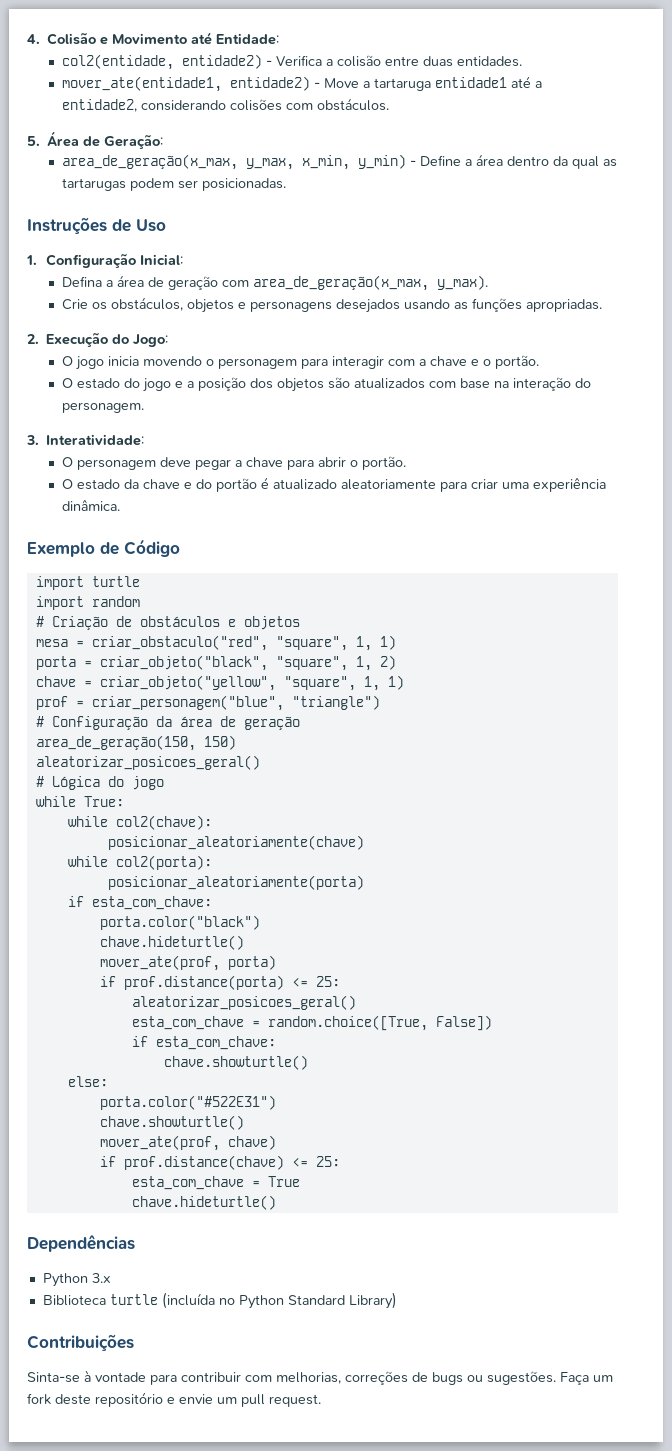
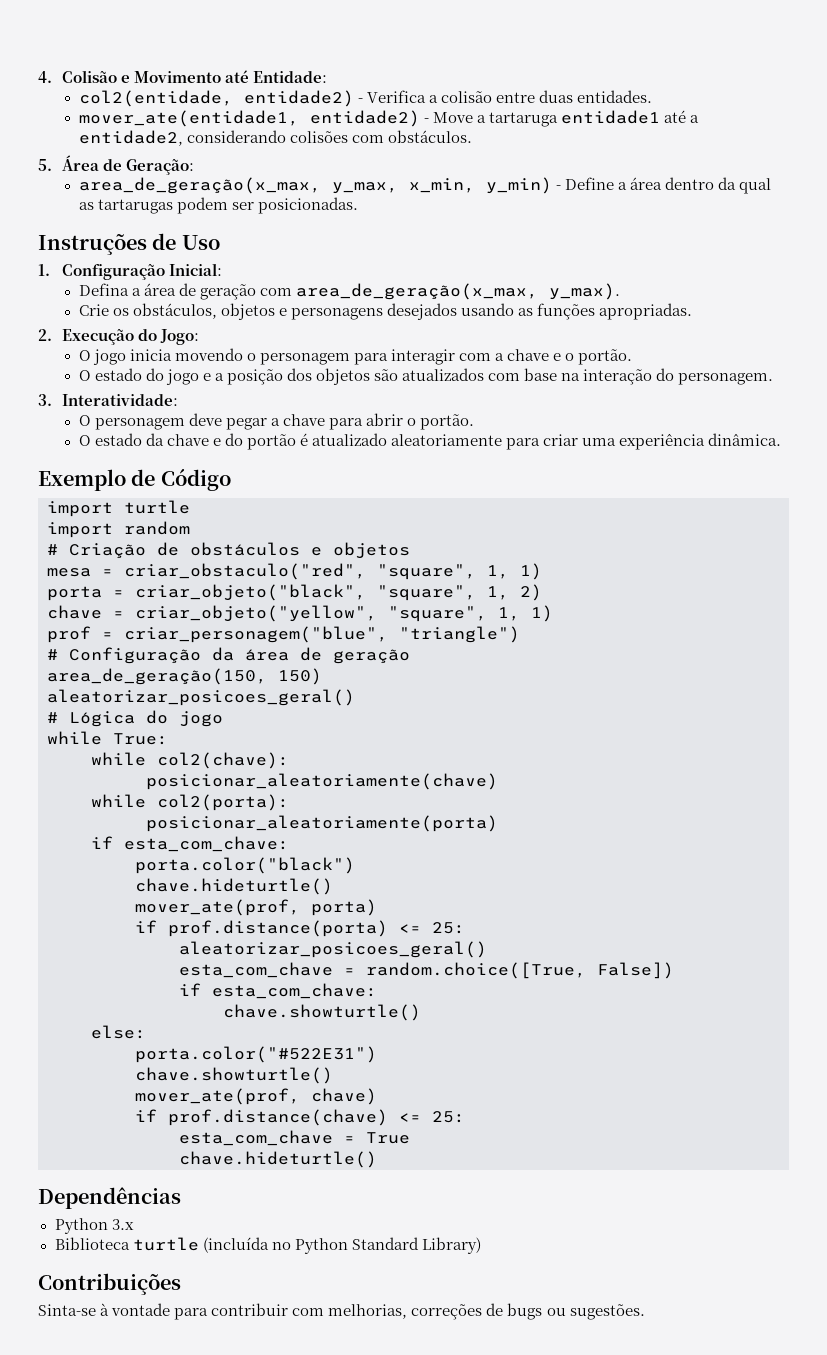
- Faça um fork deste repositório e envie um pull request.

